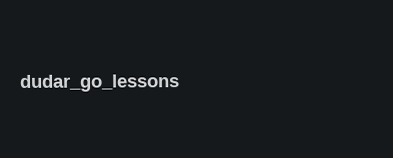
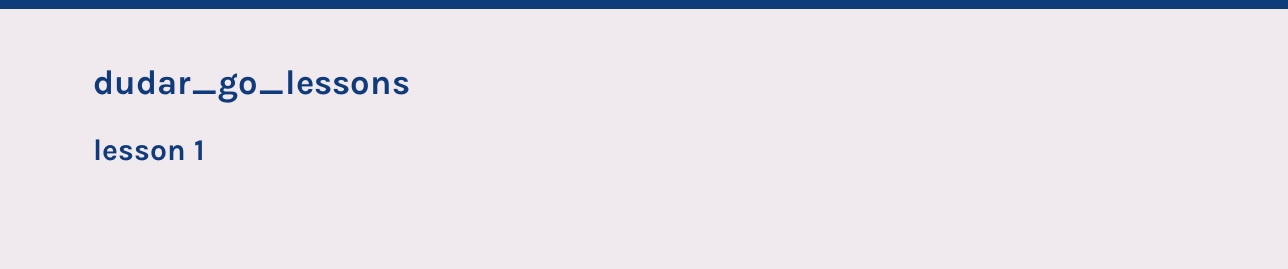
+ lesson 1

